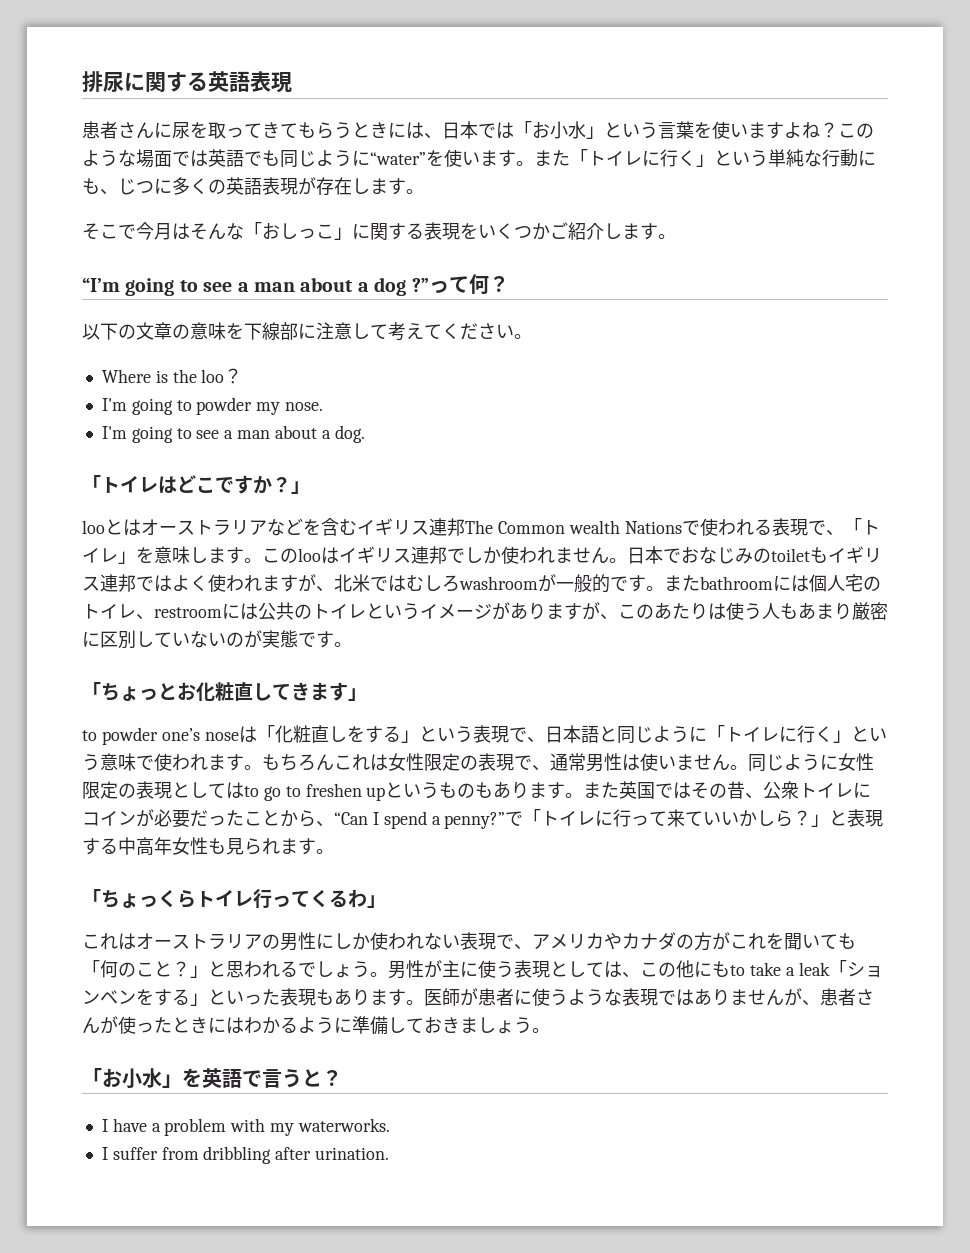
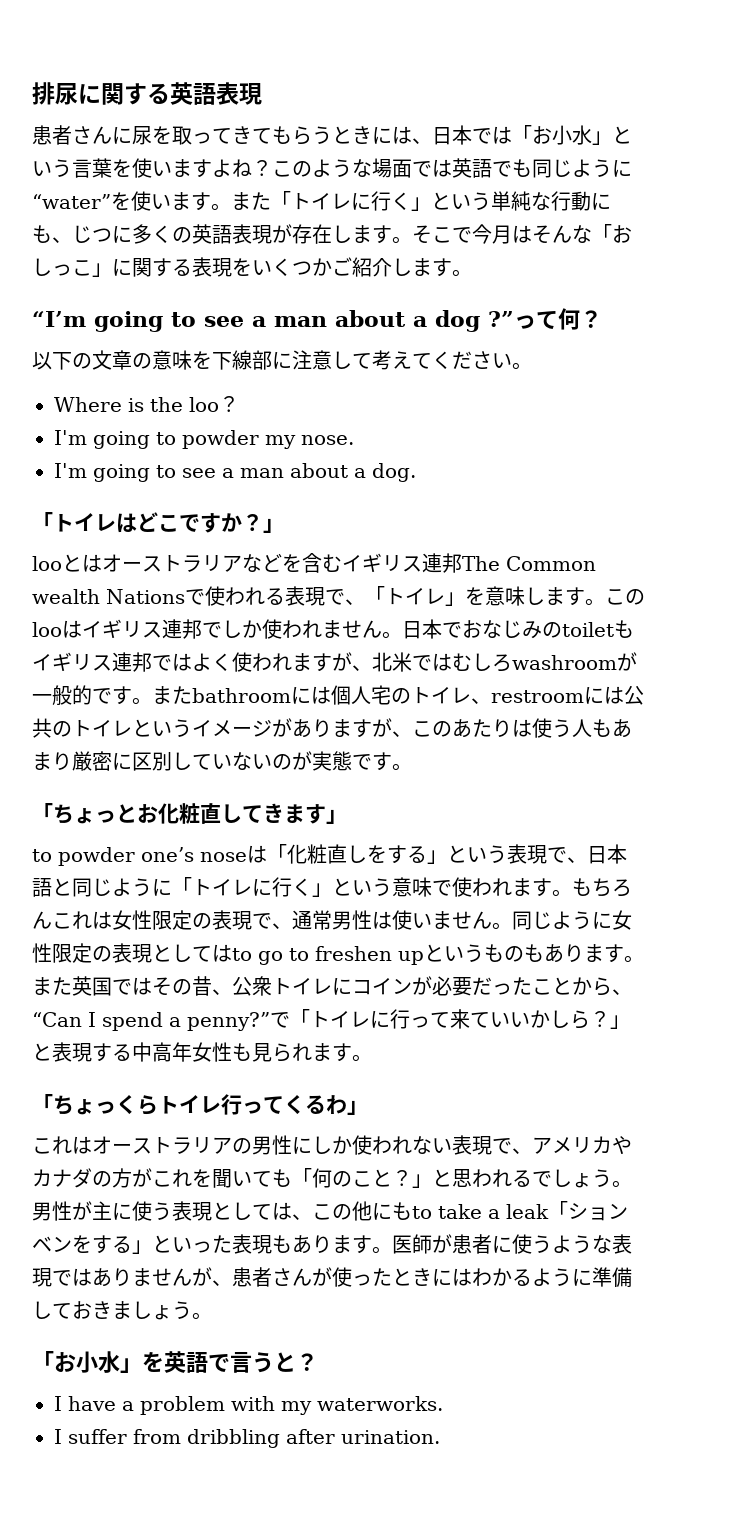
- また「トイレに行く」という単純な行動にも、じつに多くの英語表現が存在します。
- そこで今月はそんな「おしっこ」に関する表現をいくつかご紹介します。
+ また「トイレに行く」という単純な行動にも、じつに多くの英語表現が存在します。そこで今月はそんな「おしっこ」に関する表現をいくつかご紹介します。

